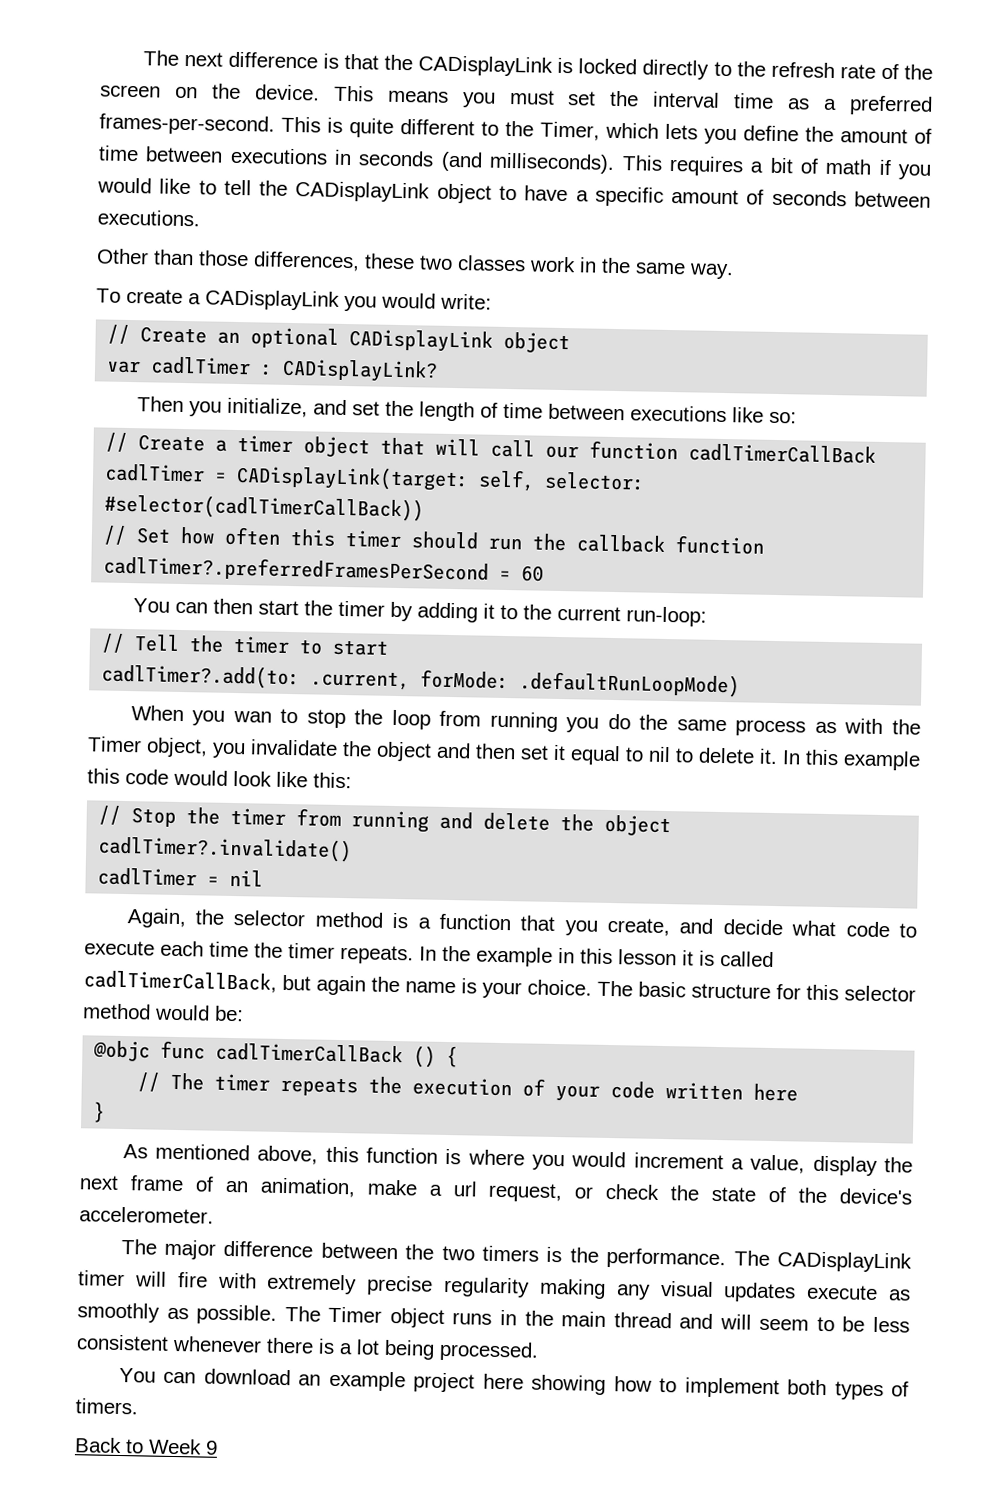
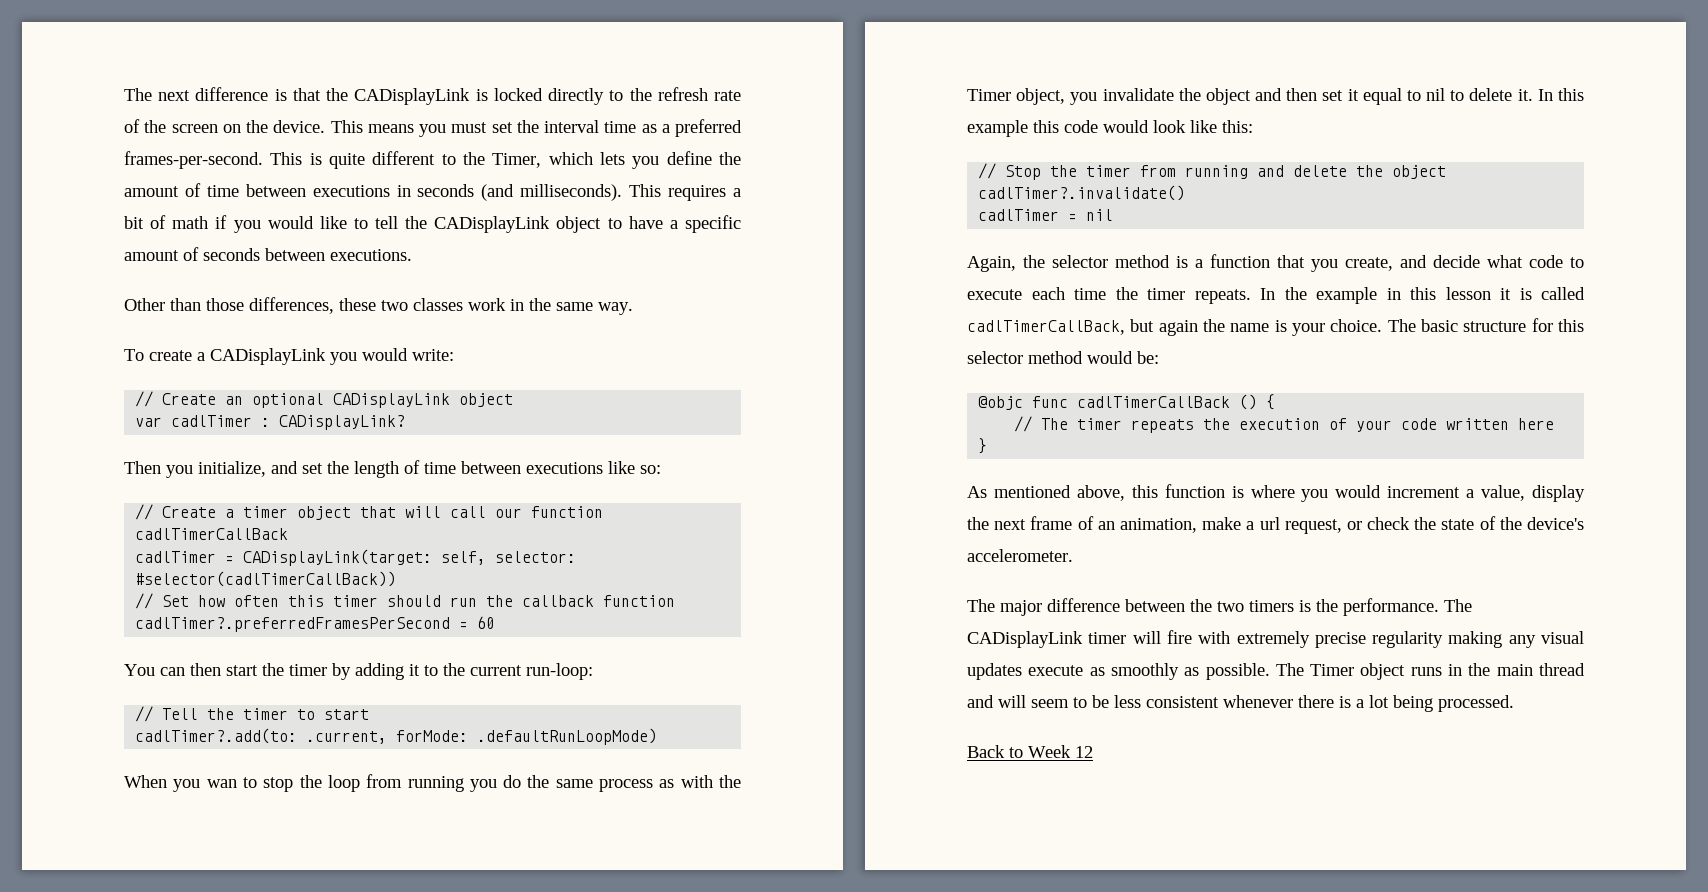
- You can download an example project here showing how to implement both types of timers.
- Back to Week 9
+ Back to Week 12

